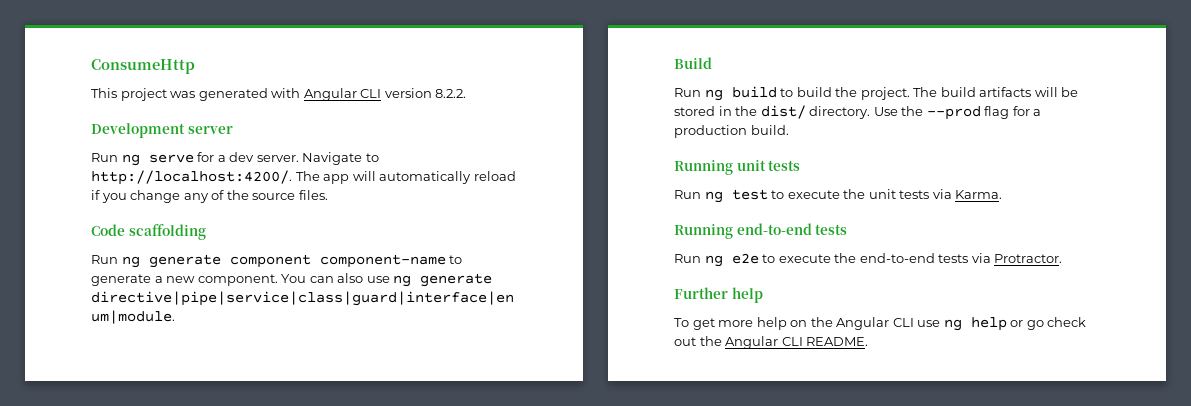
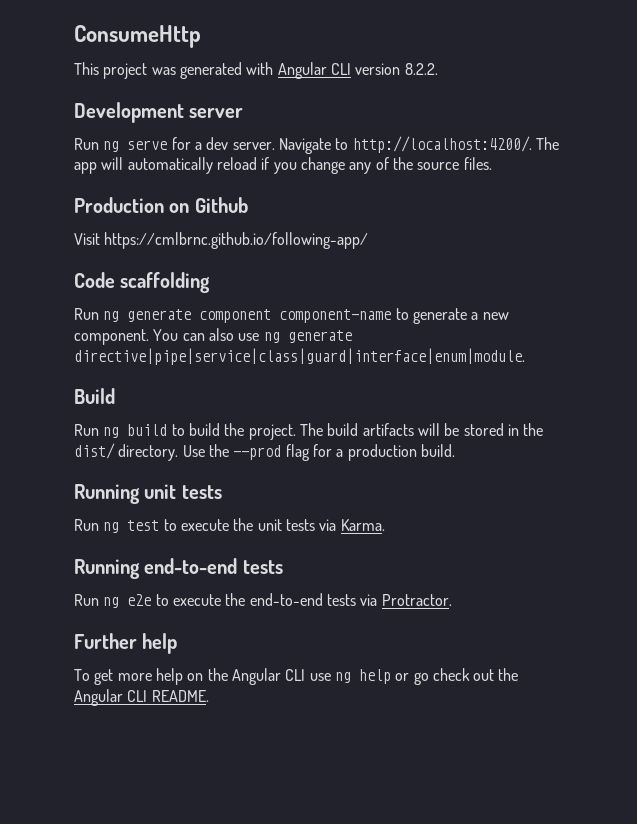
+ Production on Github
+ Visit https://cmlbrnc.github.io/following-app/

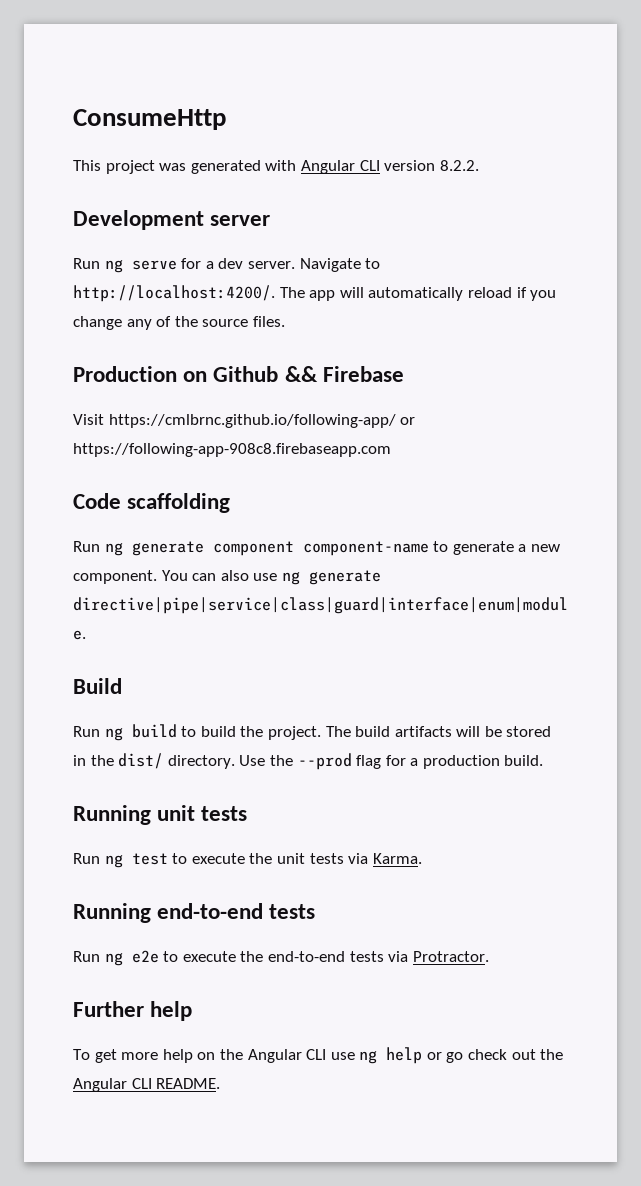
- Production on Github
+ Production on Github && Firebase
- Visit https://cmlbrnc.github.io/following-app/
+ Visit https://cmlbrnc.github.io/following-app/ or https://following-app-908c8.firebaseapp.com

